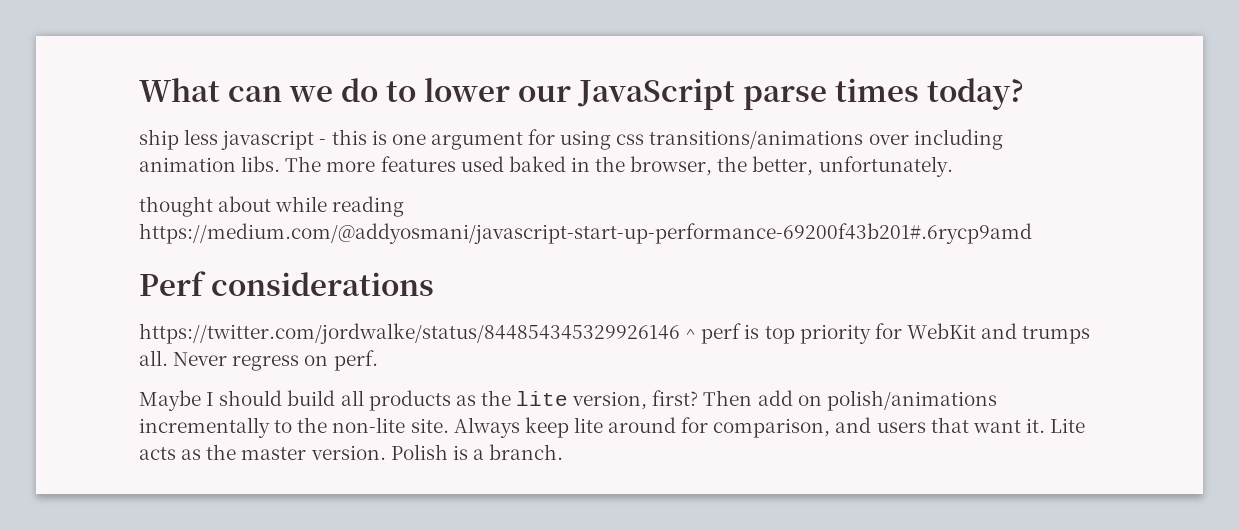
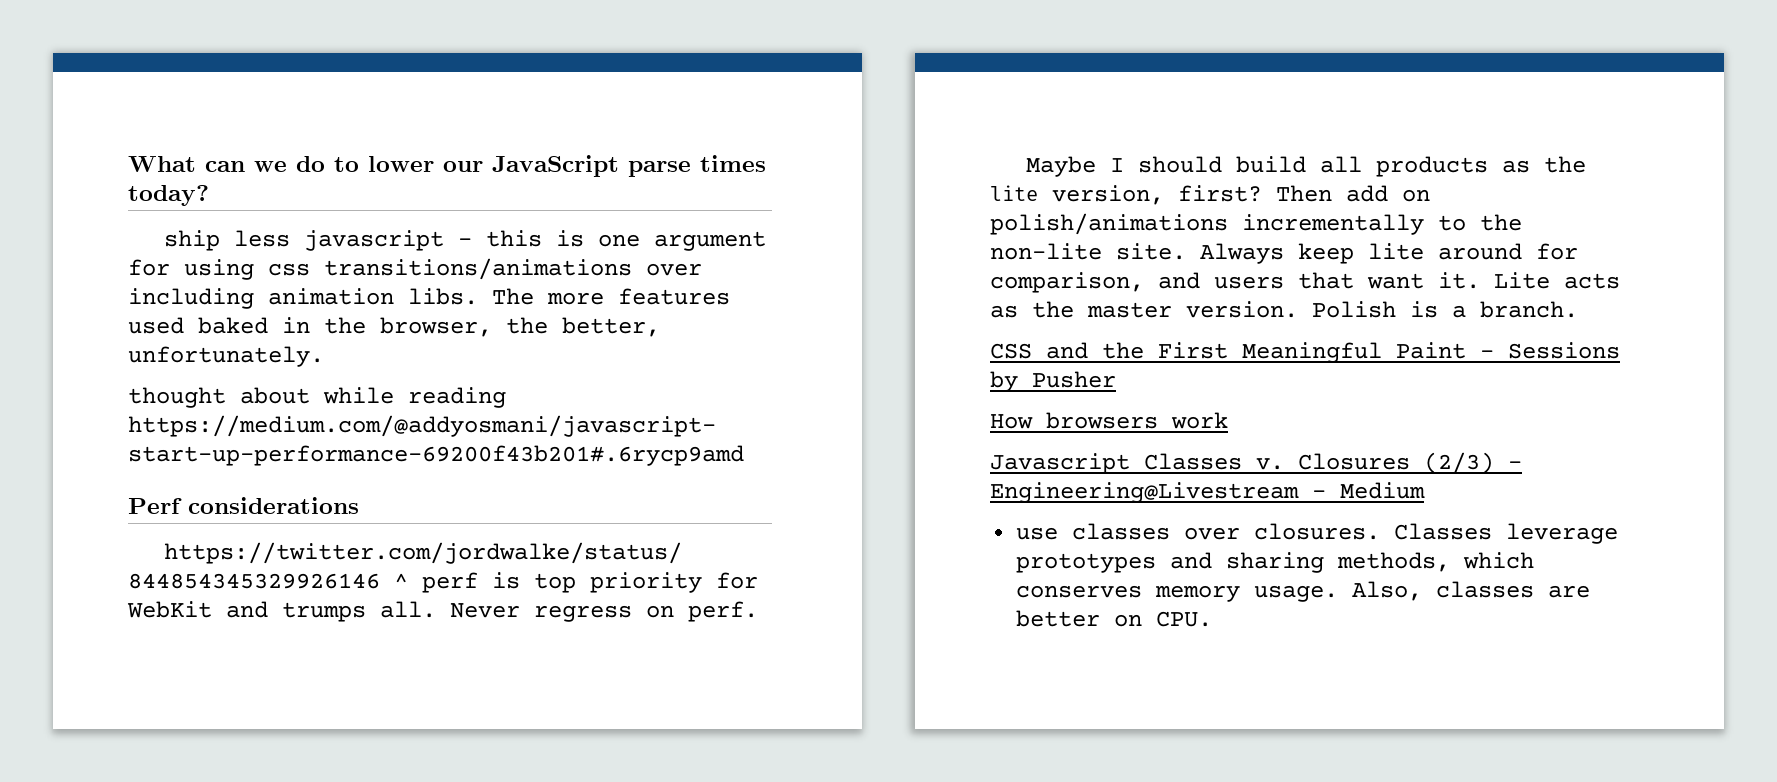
+ CSS and the First Meaningful Paint - Sessions by Pusher
+ How browsers work
+ Javascript Classes v. Closures (2/3) – Engineering@Livestream – Medium
+ use classes over closures. Classes leverage prototypes and sharing methods, which conserves memory usage. Also, classes are better on CPU.

